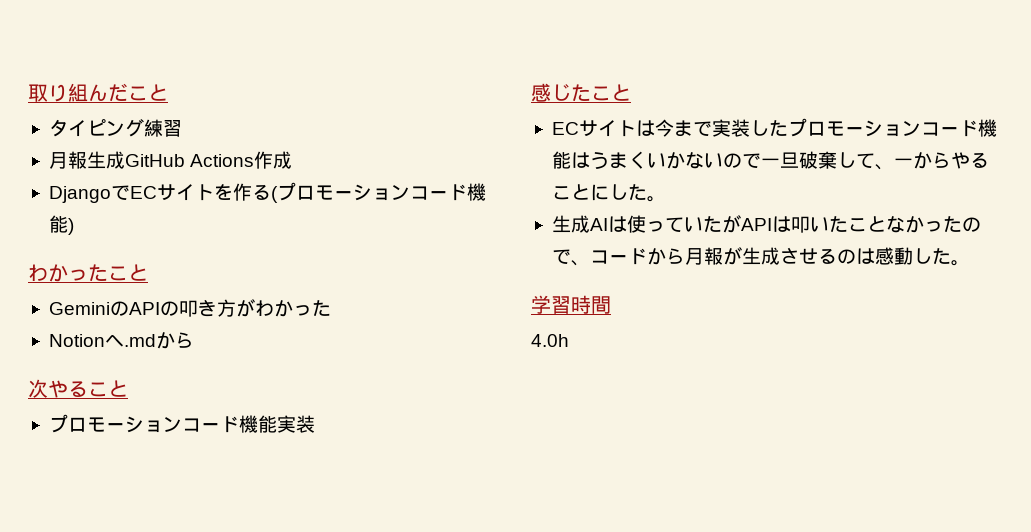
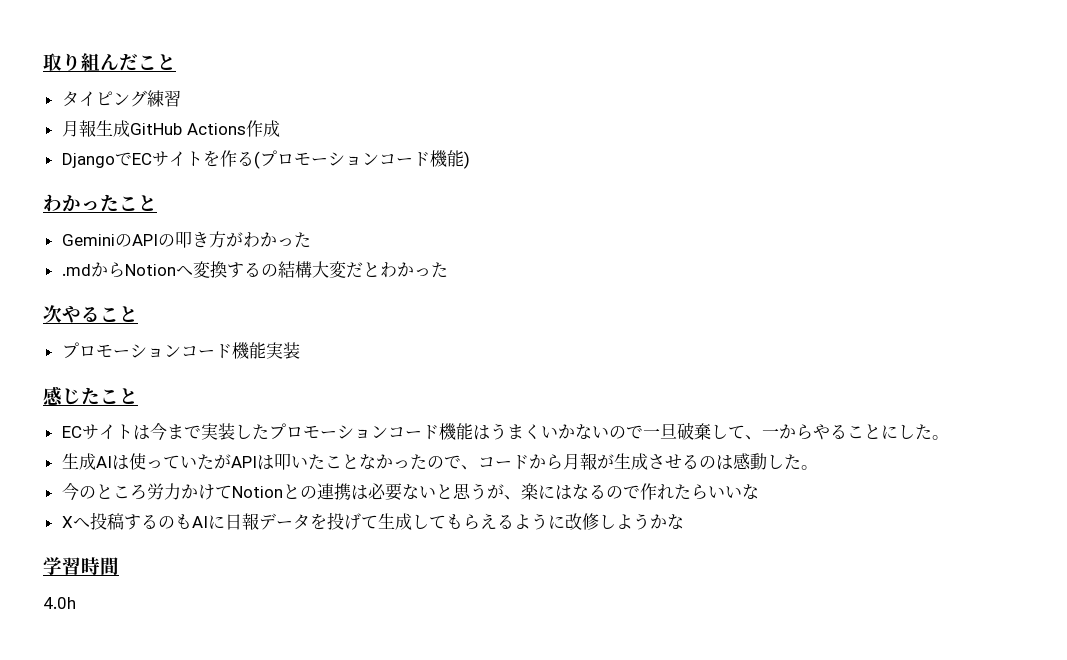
- Notionへ.mdから
+ .mdからNotionへ変換するの結構大変だとわかった
+ 今のところ労力かけてNotionとの連携は必要ないと思うが、楽にはなるので作れたらいいな
+ Xへ投稿するのもAIに日報データを投げて生成してもらえるように改修しようかな

